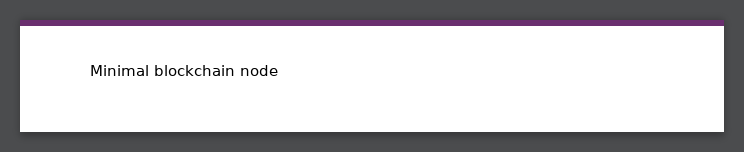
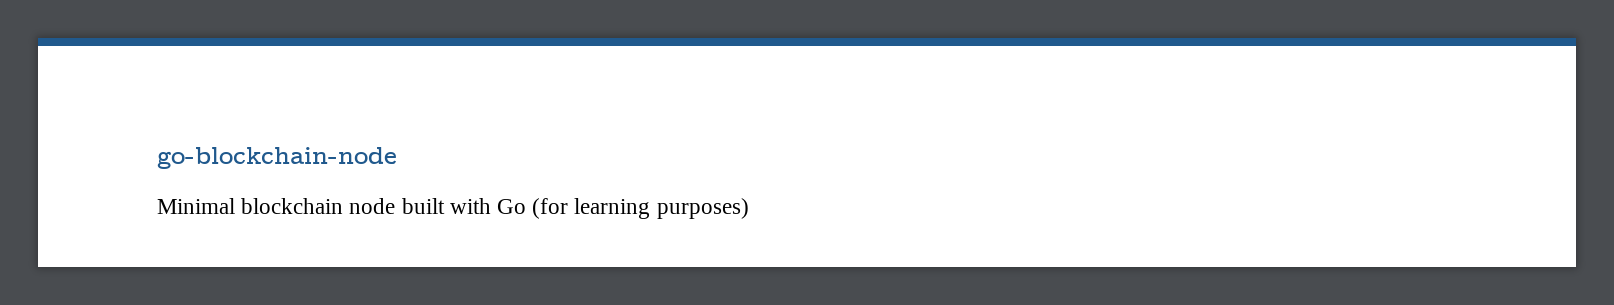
+ go-blockchain-node
- Minimal blockchain node
+ Minimal blockchain node built with Go (for learning purposes)

